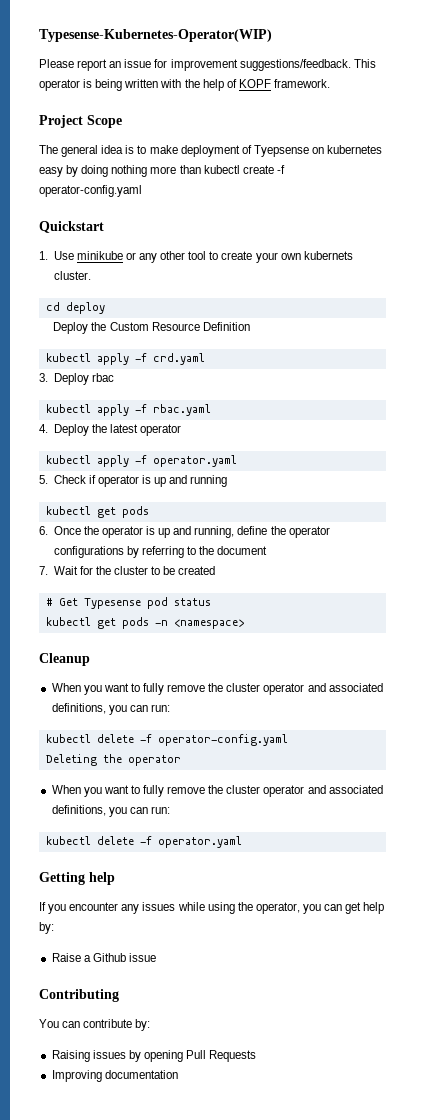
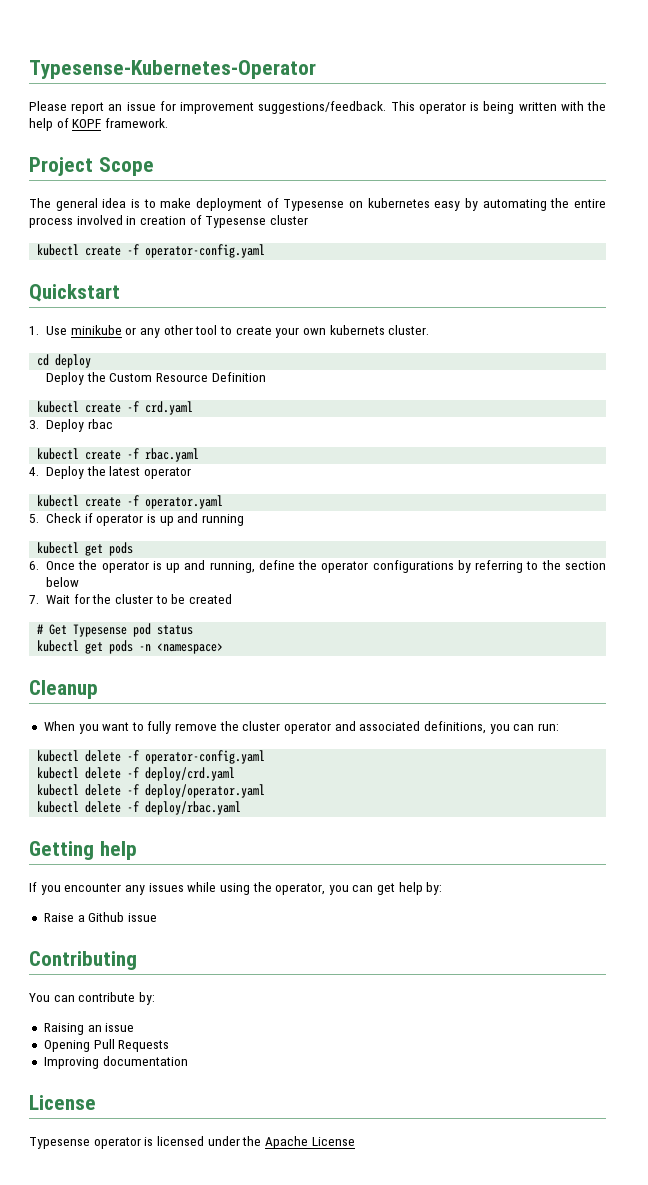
- Typesense-Kubernetes-Operator(WIP)
+ Typesense-Kubernetes-Operator
- The general idea is to make deployment of Tyepsense on kubernetes easy by doing nothing more than kubectl create -f operator-config.yaml
+ The general idea is to make deployment of Typesense on kubernetes easy by automating the entire process involved in creation of Typesense cluster
+ kubectl create -f operator-config.yaml
- kubectl apply -f crd.yaml
+ kubectl create -f crd.yaml
- kubectl apply -f rbac.yaml
+ kubectl create -f rbac.yaml
- kubectl apply -f operator.yaml
+ kubectl create -f operator.yaml
- 6. Once the operator is up and running, define the operator configurations by referring to the document
+ 6. Once the operator is up and running, define the operator configurations by referring to the section below
- Deleting the operator
- When you want to fully remove the cluster operator and associated definitions, you can run:
- kubectl delete -f operator.yaml
+ kubectl delete -f deploy/crd.yaml
+ kubectl delete -f deploy/operator.yaml
+ kubectl delete -f deploy/rbac.yaml
- Raising issues by opening Pull Requests
+ Raising an issue
+ Opening Pull Requests
  Improving documentation
+ License
+ Typesense operator is licensed under the Apache License

